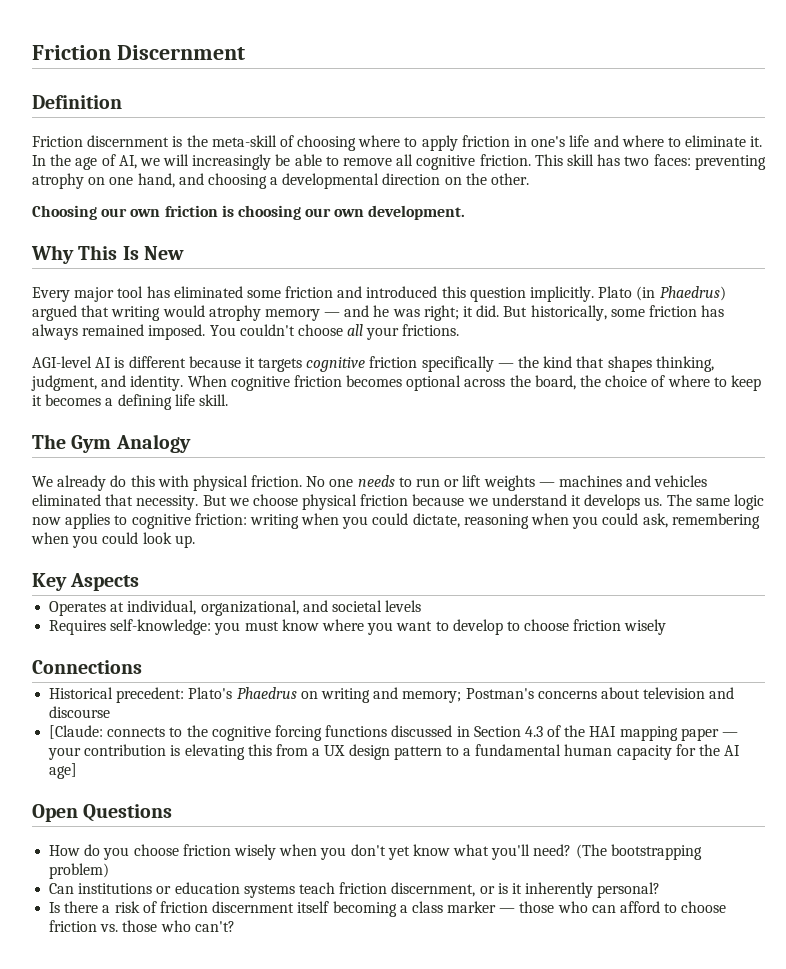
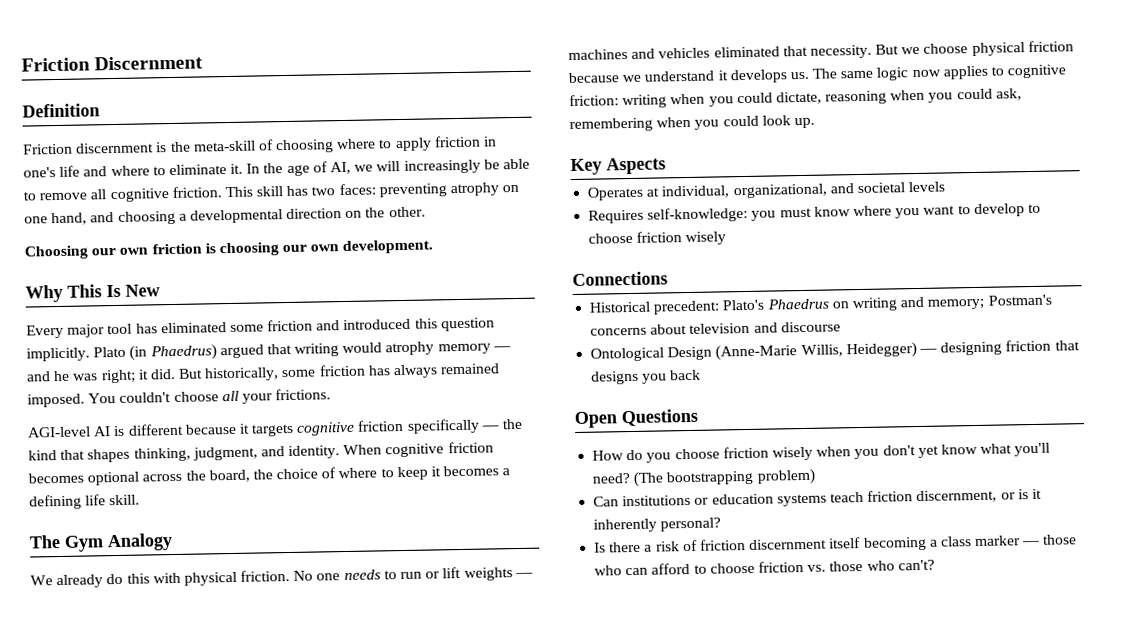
- [Claude: connects to the cognitive forcing functions discussed in Section 4.3 of the HAI mapping paper — your contribution is elevating this from a UX design pattern to a fundamental human capacity for the AI age]
+ Ontological Design (Anne-Marie Willis, Heidegger) — designing friction that designs you back

